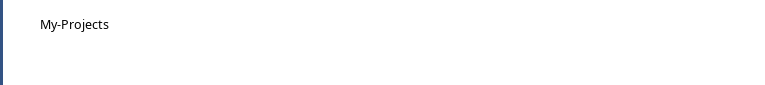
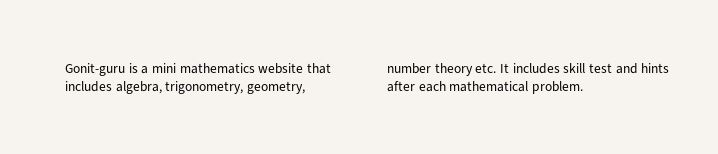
- My-Projects
+ Gonit-guru is a mini mathematics website that includes algebra, trigonometry, geometry, number theory etc. It includes skill test and hints after each mathematical problem.

